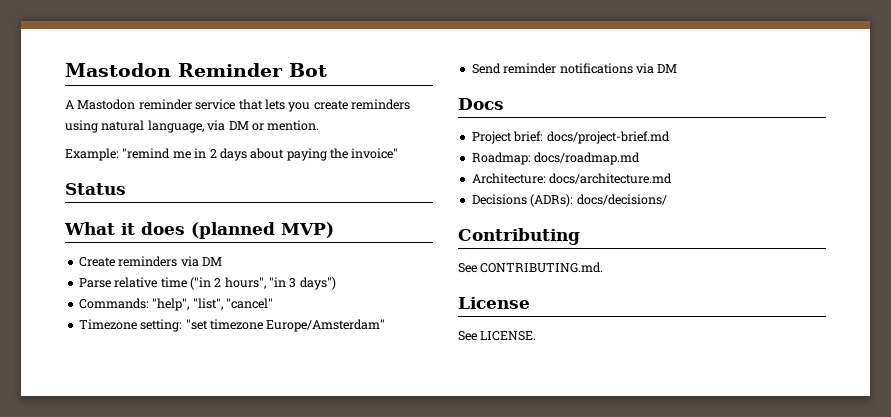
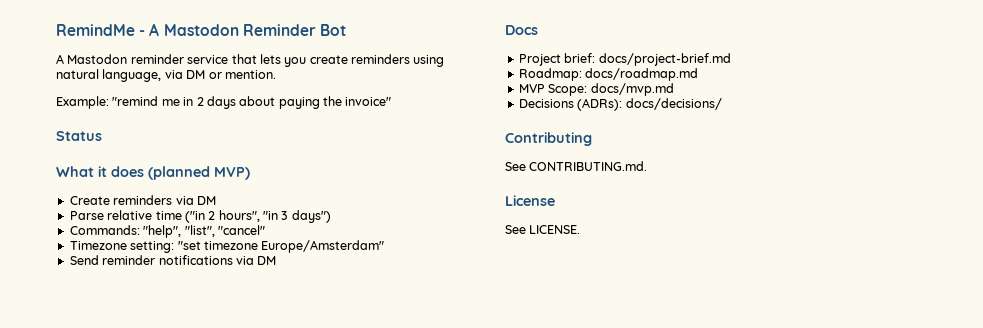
- Mastodon Reminder Bot
+ RemindMe - A Mastodon Reminder Bot
- Architecture: docs/architecture.md
+ MVP Scope: docs/mvp.md

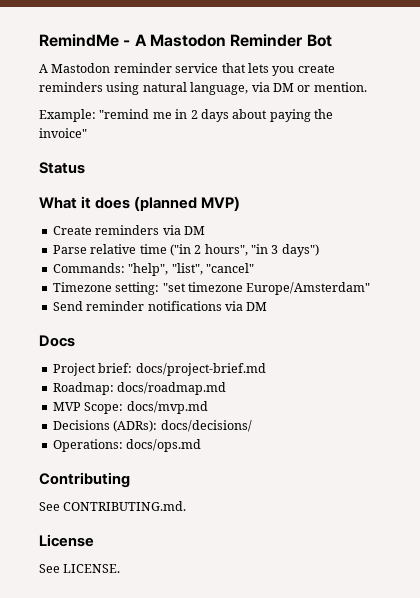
+ Operations: docs/ops.md

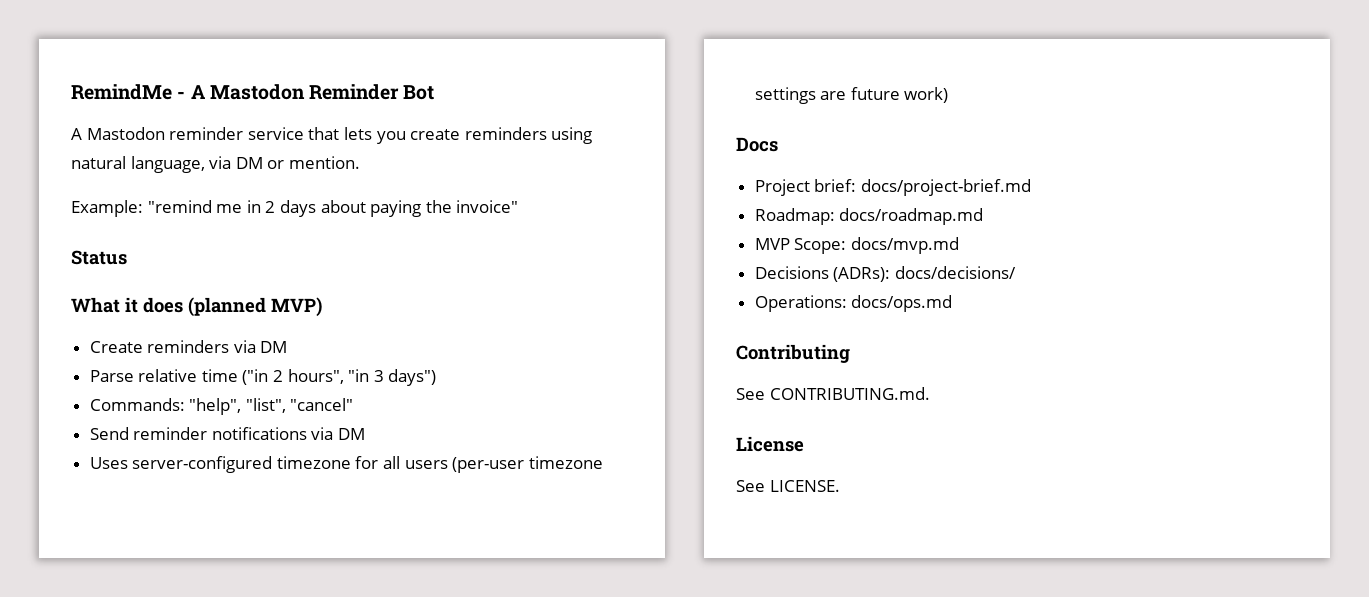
- Timezone setting: "set timezone Europe/Amsterdam"
+ Uses server-configured timezone for all users (per-user timezone settings are future work)

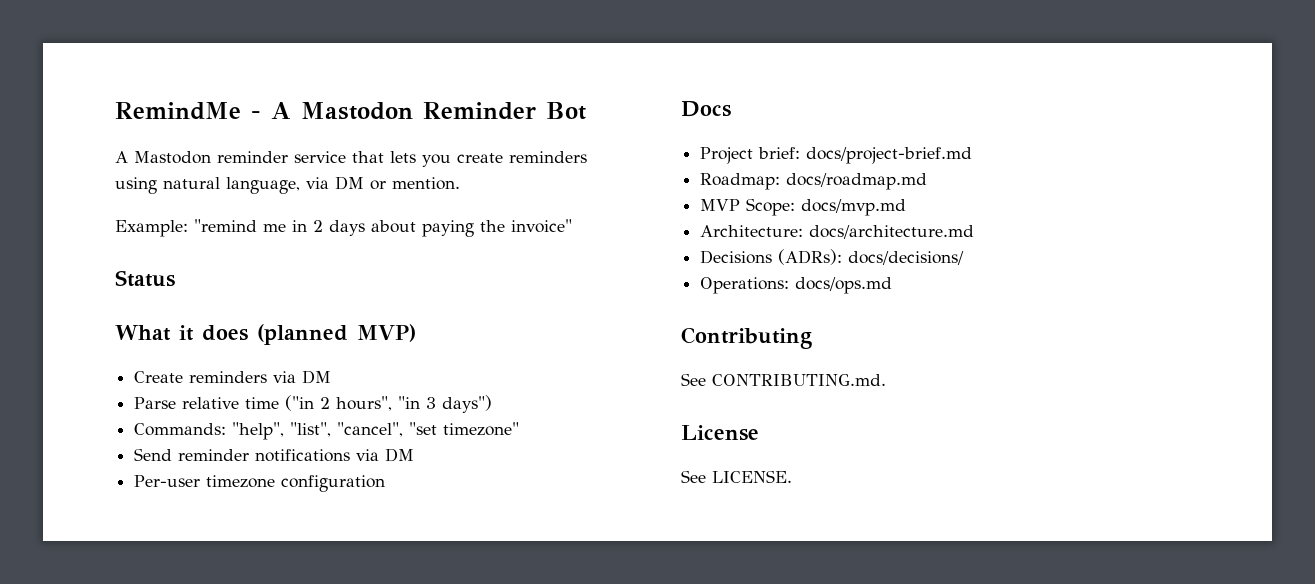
- Commands: "help", "list", "cancel"
+ Commands: "help", "list", "cancel", "set timezone"
- Uses server-configured timezone for all users (per-user timezone settings are future work)
+ Per-user timezone configuration
+ Architecture: docs/architecture.md

